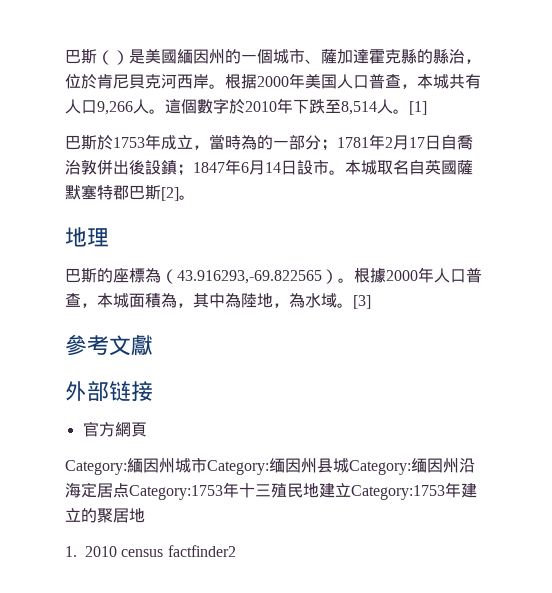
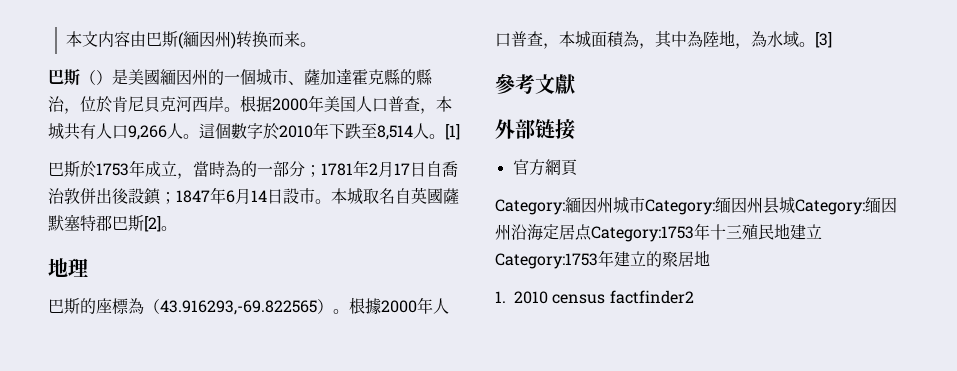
+ 本文内容由巴斯(緬因州)转换而来。

